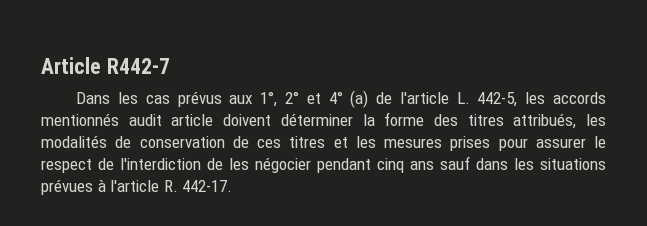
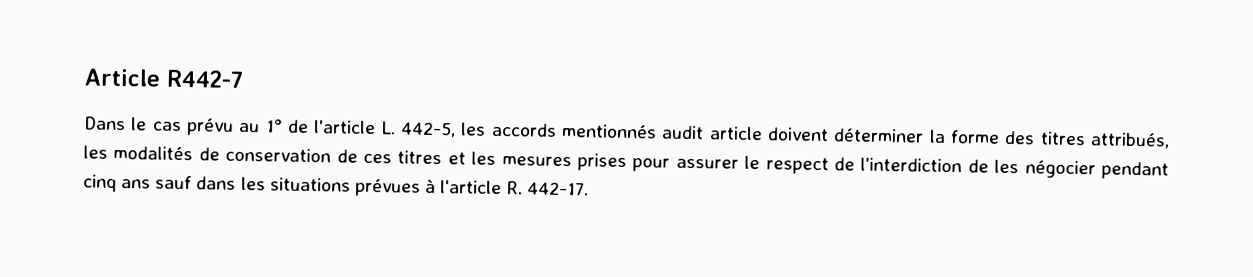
- Dans les cas prévus aux 1°, 2° et 4° (a) de l'article L. 442-5, les accords mentionnés audit article doivent déterminer la forme des titres attribués, les modalités de conservation de ces titres et les mesures prises pour assurer le respect de l'interdiction de les négocier pendant cinq ans sauf dans les situations prévues à l'article R. 442-17.
+ Dans le cas prévu au 1° de l'article L. 442-5, les accords mentionnés audit article doivent déterminer la forme des titres attribués, les modalités de conservation de ces titres et les mesures prises pour assurer le respect de l'interdiction de les négocier pendant cinq ans sauf dans les situations prévues à l'article R. 442-17.

